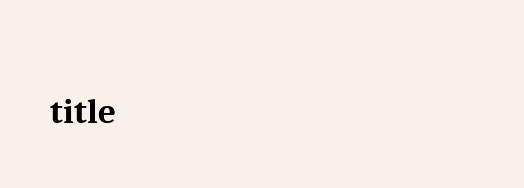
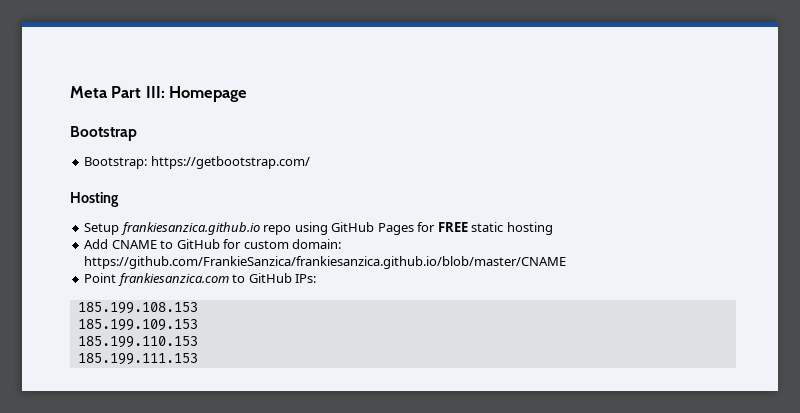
- title
+ Meta Part III: Homepage
+ Bootstrap
+ Bootstrap: https://getbootstrap.com/
+ Hosting
+ Setup frankiesanzica.github.io repo using GitHub Pages for FREE static hosting
+ Add CNAME to GitHub for custom domain: https://github.com/FrankieSanzica/frankiesanzica.github.io/blob/master/CNAME
+ Point frankiesanzica.com to GitHub IPs:
+ 185.199.108.153
+ 185.199.109.153
+ 185.199.110.153
+ 185.199.111.153

